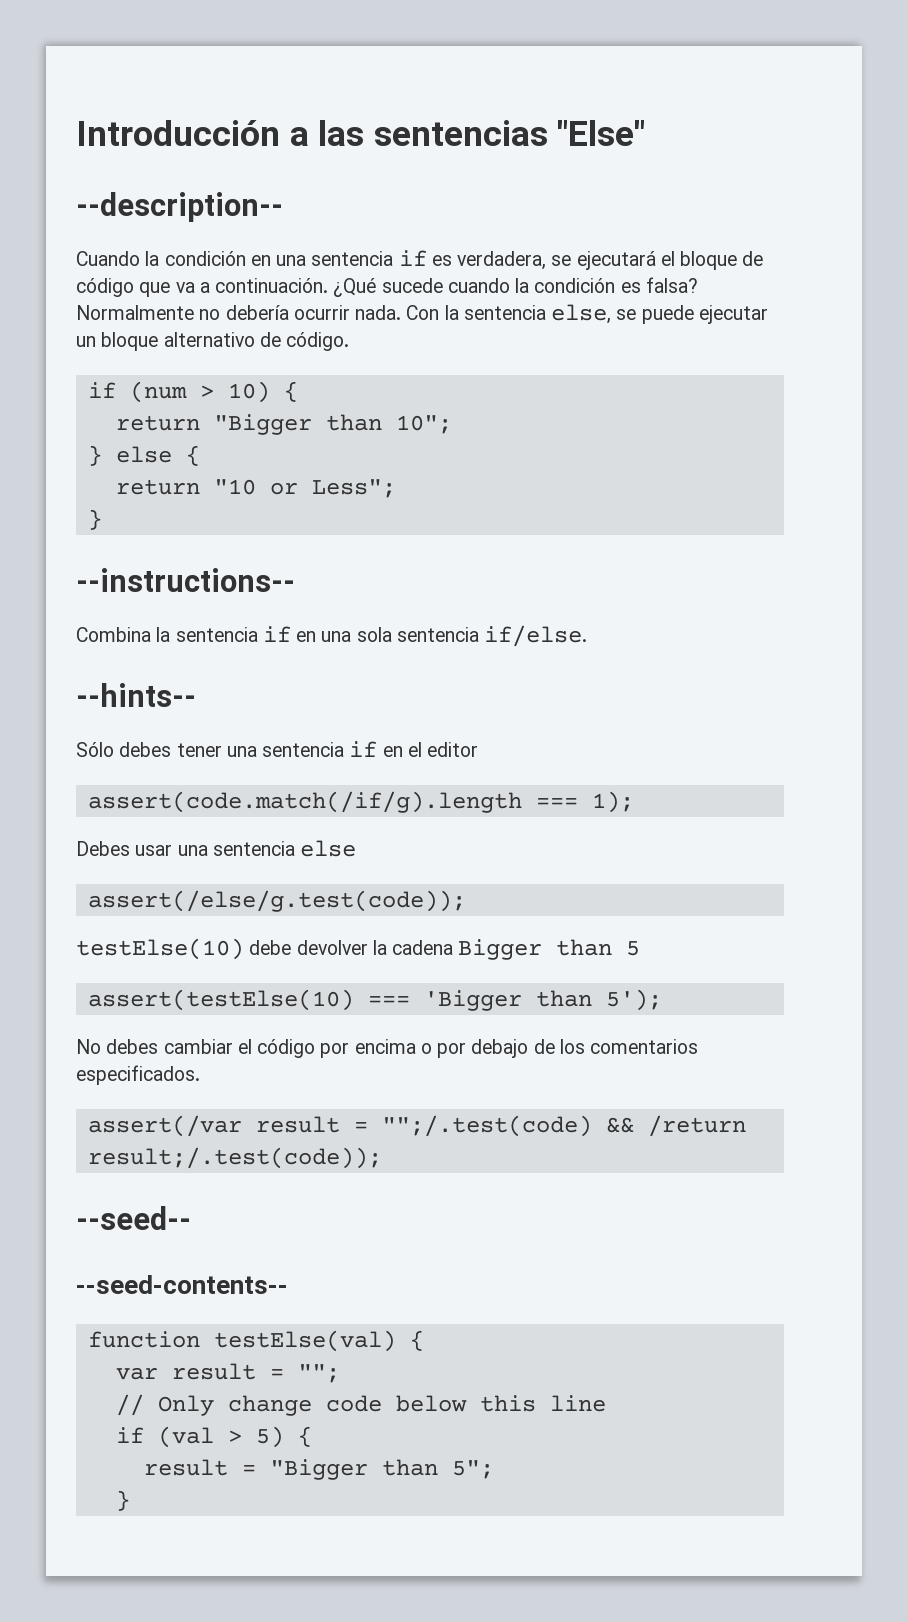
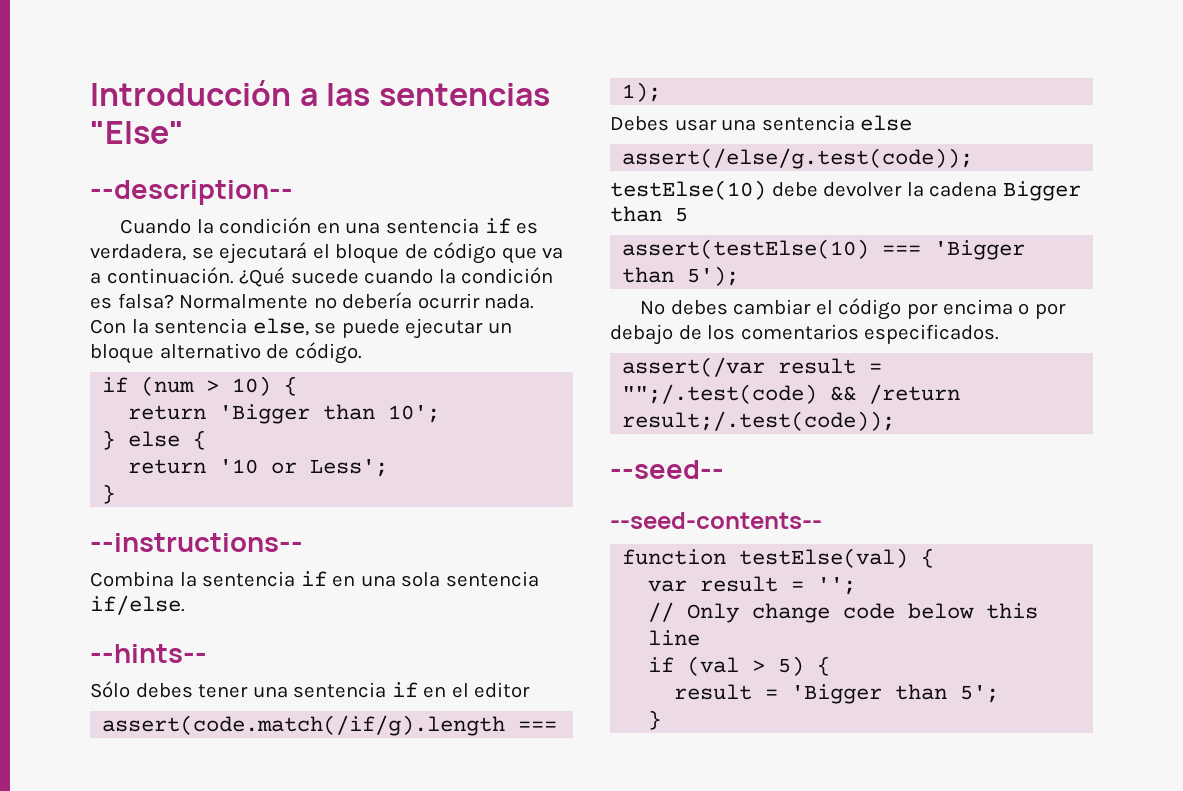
- return "Bigger than 10";
+ return 'Bigger than 10';
- return "10 or Less";
+ return '10 or Less';
- var result = "";
+ var result = '';
- result = "Bigger than 5";
+ result = 'Bigger than 5';

